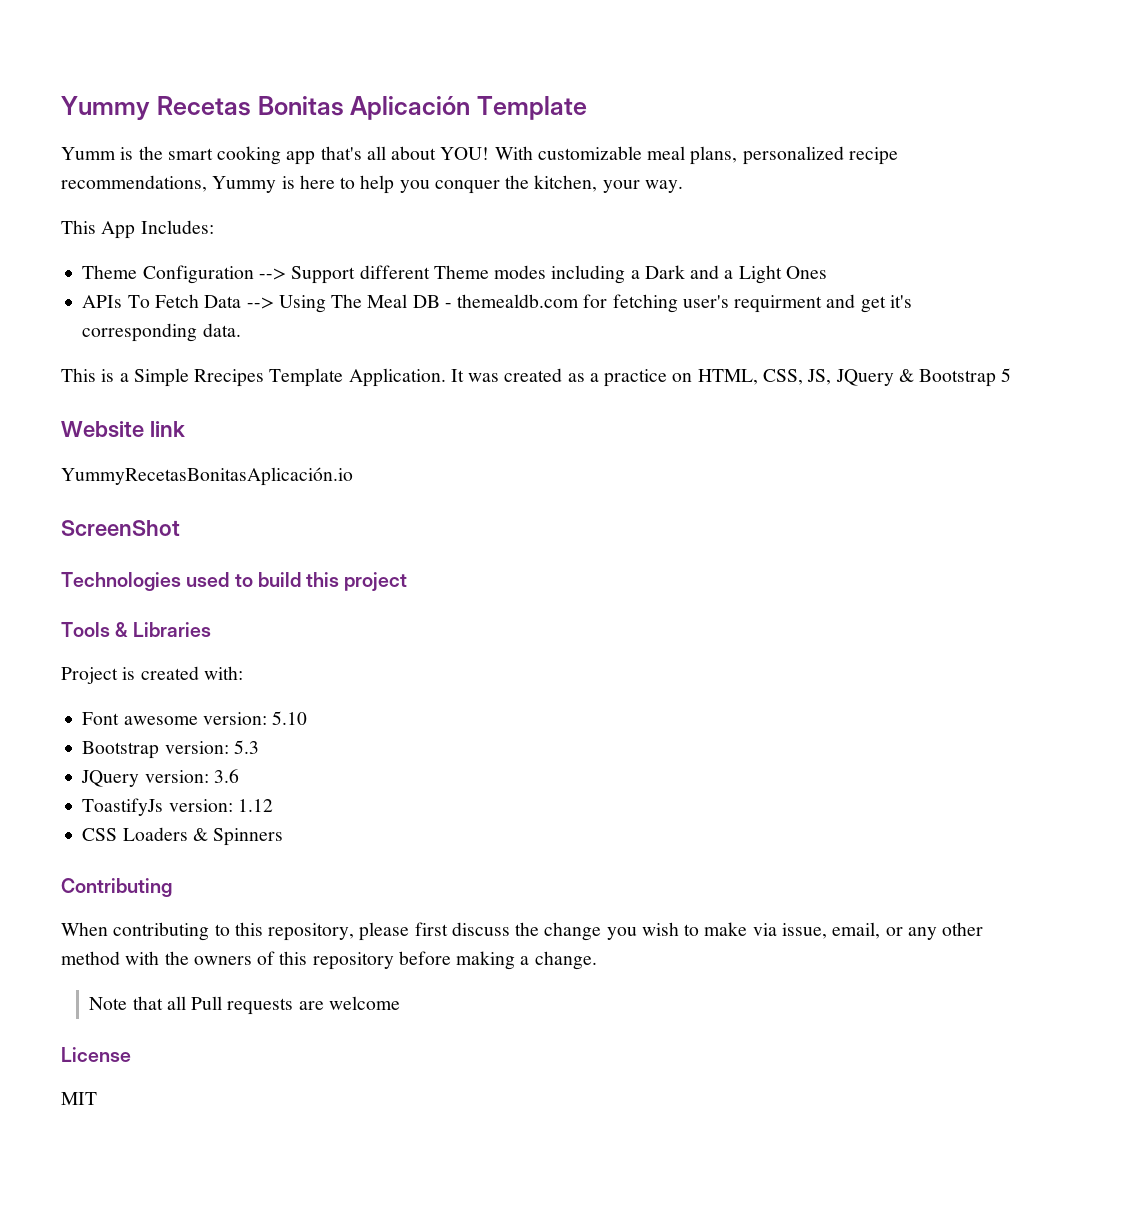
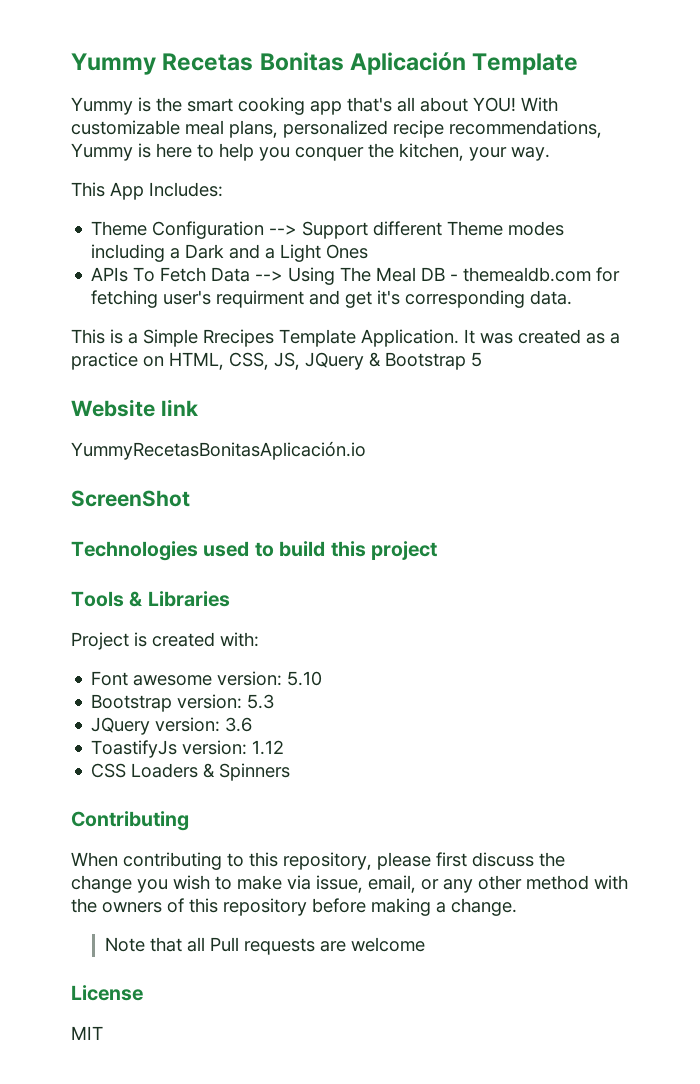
- Yumm is the smart cooking app that's all about YOU!
+ Yummy is the smart cooking app that's all about YOU!

